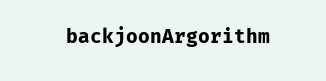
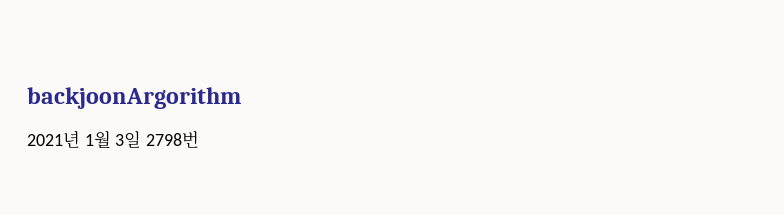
+ 2021년 1월 3일 2798번

